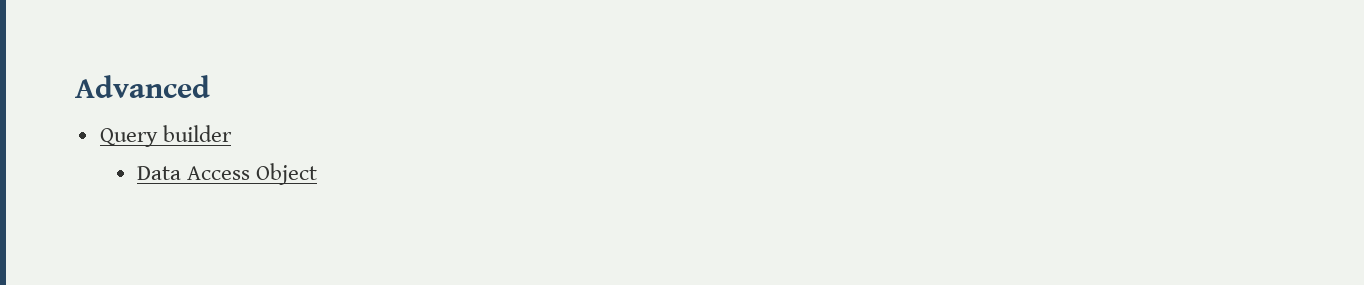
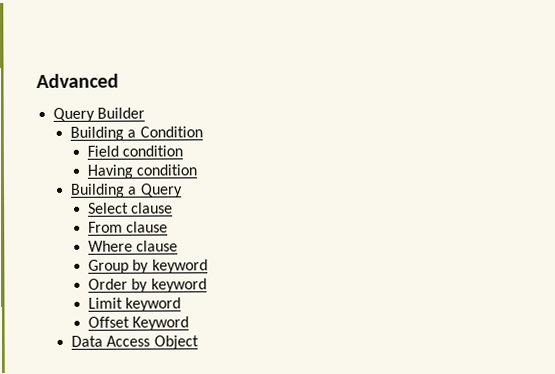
- Query builder
+ Query Builder
+ Building a Condition
+ Field condition
+ Having condition
+ Building a Query
+ Select clause
+ From clause
+ Where clause
+ Group by keyword
+ Order by keyword
+ Limit keyword
+ Offset Keyword

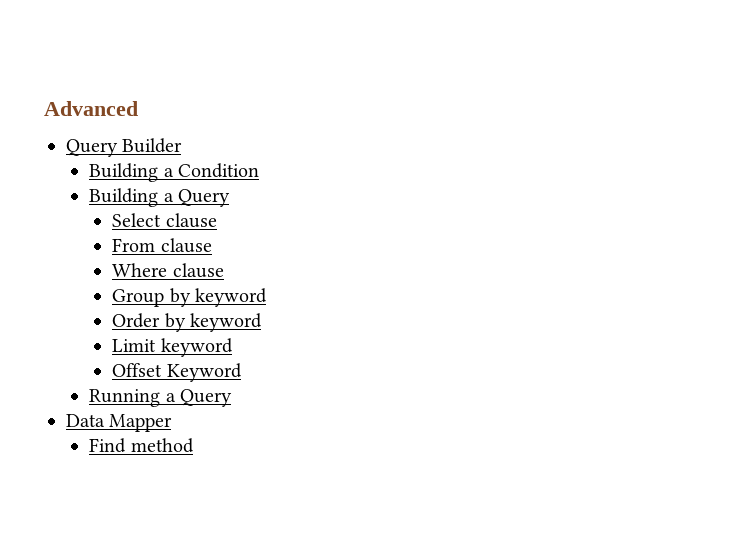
- Field condition
- Having condition
- Data Access Object
+ Running a Query
+ Data Mapper
+ Find method

